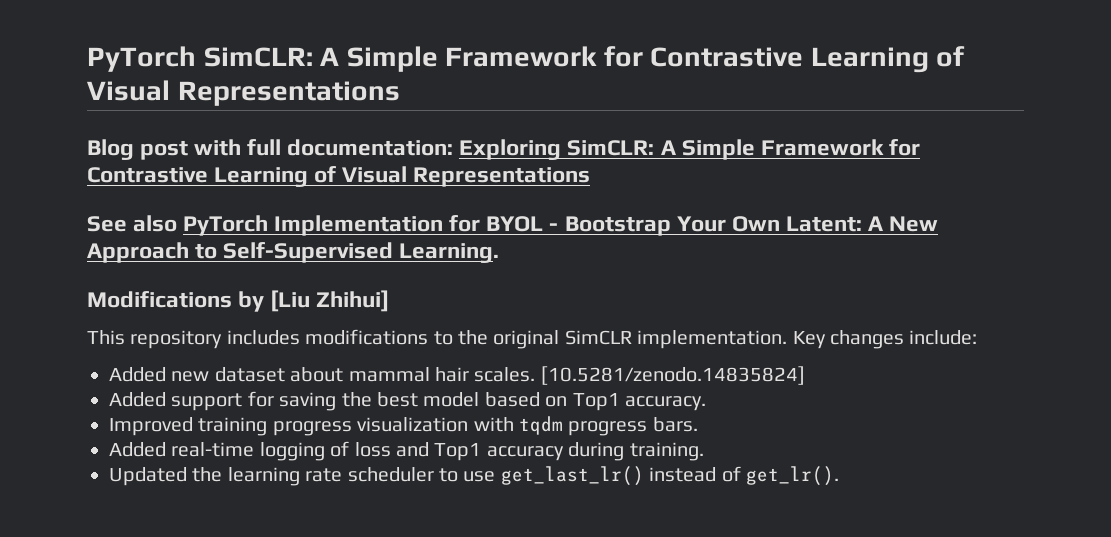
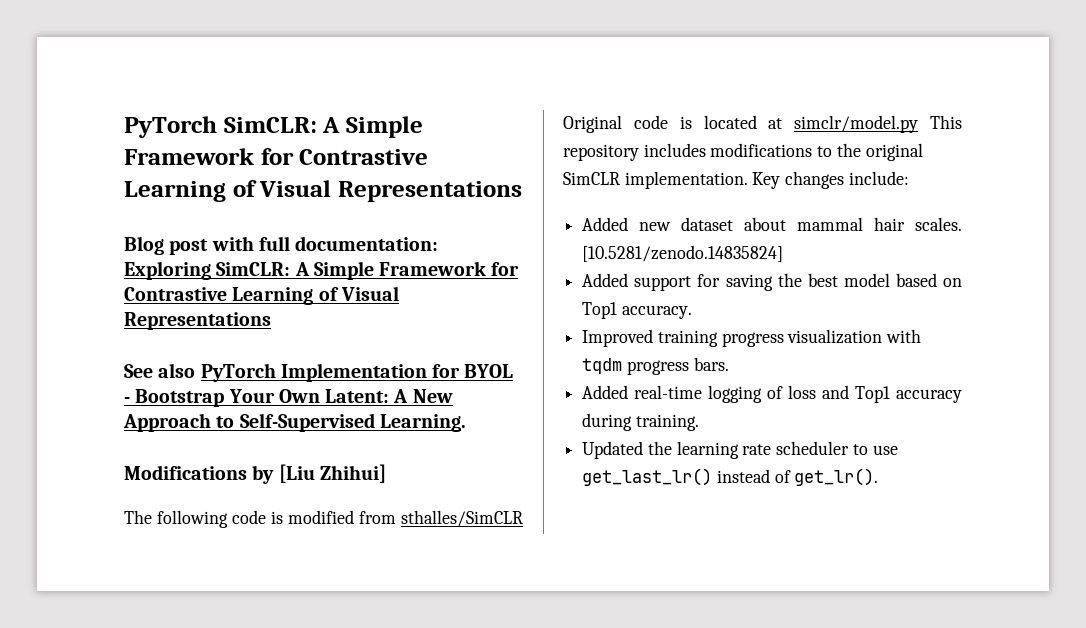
- This repository includes modifications to the original SimCLR implementation.
+ The following code is modified from sthalles/SimCLR Original code is located at simclr/model.py This repository includes modifications to the original SimCLR implementation.

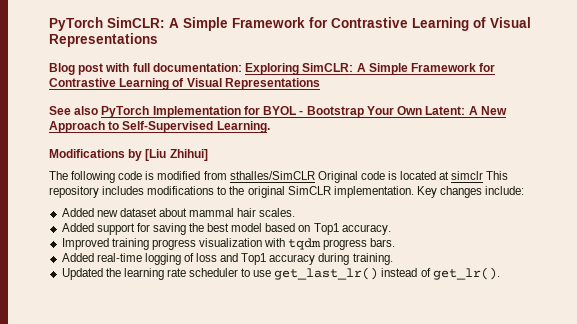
- The following code is modified from sthalles/SimCLR Original code is located at simclr/model.py This repository includes modifications to the original SimCLR implementation.
+ The following code is modified from sthalles/SimCLR Original code is located at simclr This repository includes modifications to the original SimCLR implementation.
- [10.5281/zenodo.14835824]

